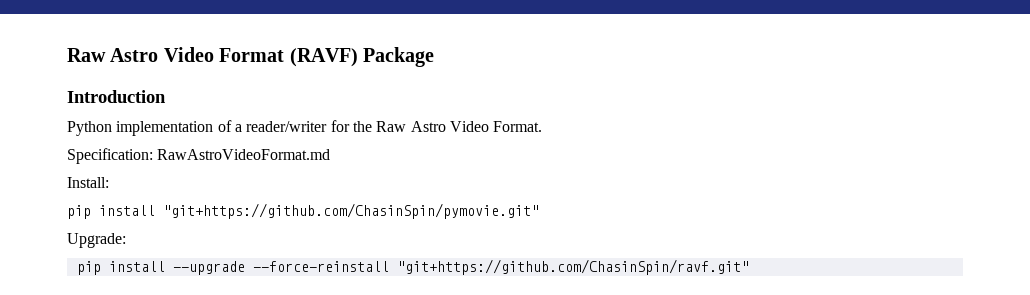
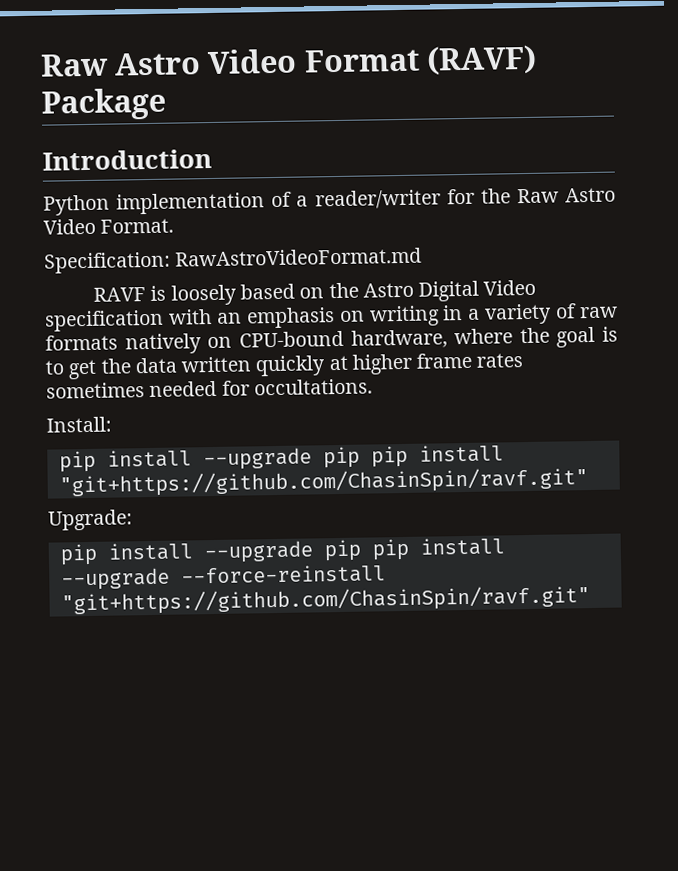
+ RAVF is loosely based on the Astro Digital Video specification with an emphasis on writing in a variety of raw formats natively on CPU-bound hardware, where the goal is to get the data written quickly at higher frame rates sometimes needed for occultations.
  Install:
- pip install "git+https://github.com/ChasinSpin/pymovie.git"
+ pip install --upgrade pip pip install "git+https://github.com/ChasinSpin/ravf.git"
- pip install --upgrade --force-reinstall "git+https://github.com/ChasinSpin/ravf.git"
+ pip install --upgrade pip pip install --upgrade --force-reinstall "git+https://github.com/ChasinSpin/ravf.git"

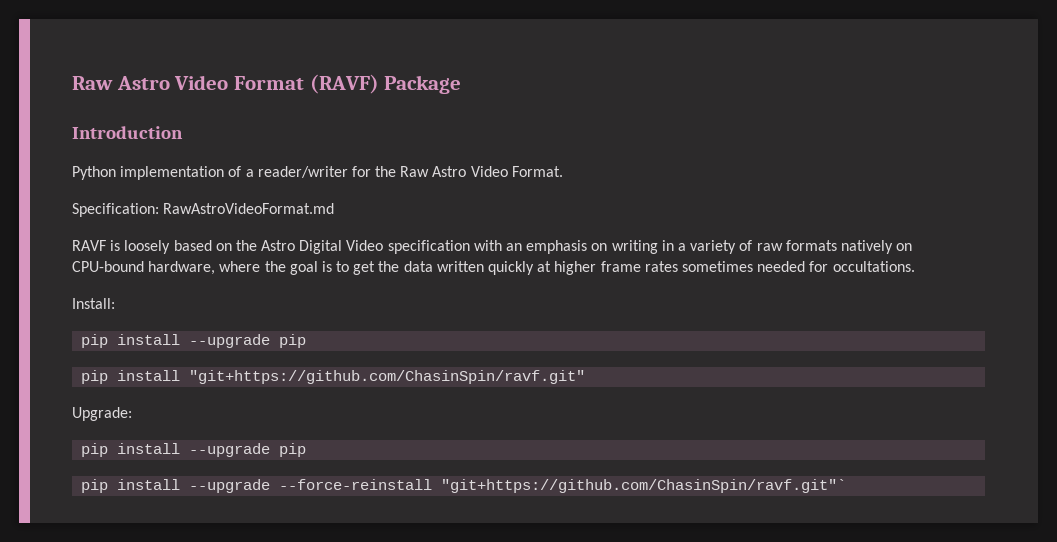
  Install:
- pip install --upgrade pip pip install "git+https://github.com/ChasinSpin/ravf.git"
+ pip install --upgrade pip
+ pip install "git+https://github.com/ChasinSpin/ravf.git"
  Upgrade:
- pip install --upgrade pip pip install --upgrade --force-reinstall "git+https://github.com/ChasinSpin/ravf.git"
+ pip install --upgrade pip
+ pip install --upgrade --force-reinstall "git+https://github.com/ChasinSpin/ravf.git"`

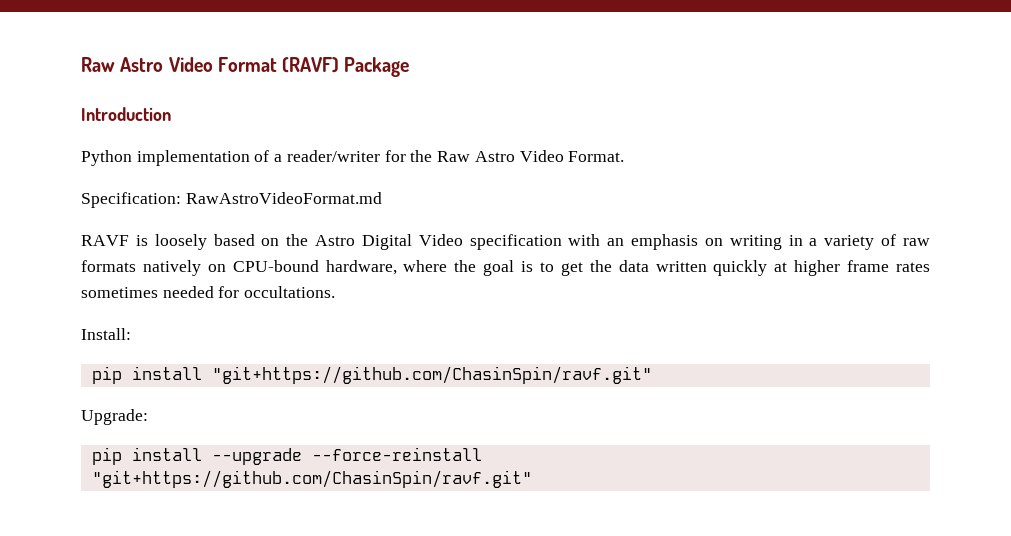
  Install:
- pip install --upgrade pip
  Upgrade:
- pip install --upgrade pip
- pip install --upgrade --force-reinstall "git+https://github.com/ChasinSpin/ravf.git"`
+ pip install --upgrade --force-reinstall "git+https://github.com/ChasinSpin/ravf.git"

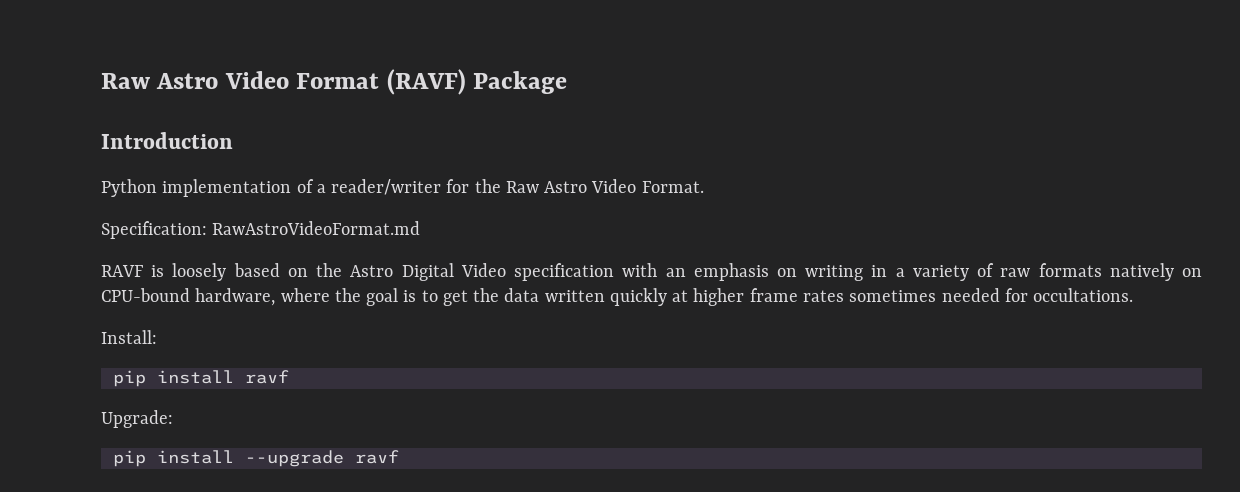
- pip install "git+https://github.com/ChasinSpin/ravf.git"
+ pip install ravf
- pip install --upgrade --force-reinstall "git+https://github.com/ChasinSpin/ravf.git"
+ pip install --upgrade ravf

